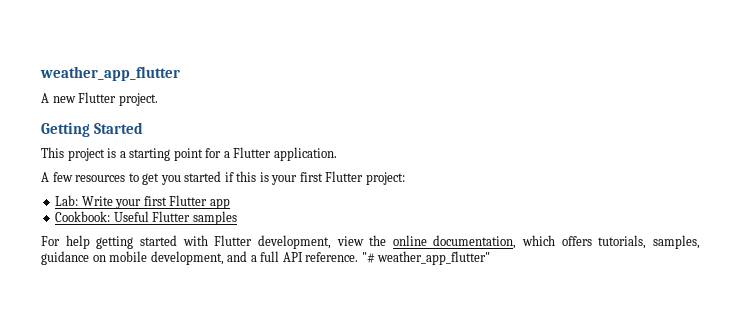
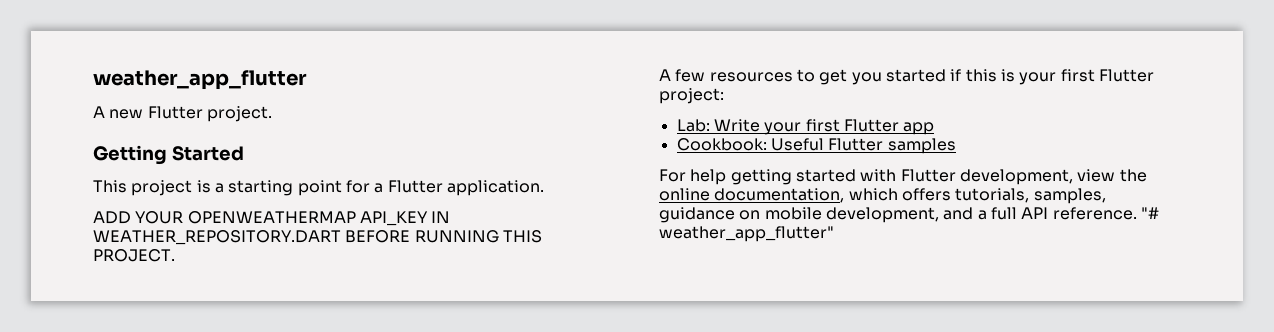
+ ADD YOUR OPENWEATHERMAP API_KEY IN WEATHER_REPOSITORY.DART BEFORE RUNNING THIS PROJECT.

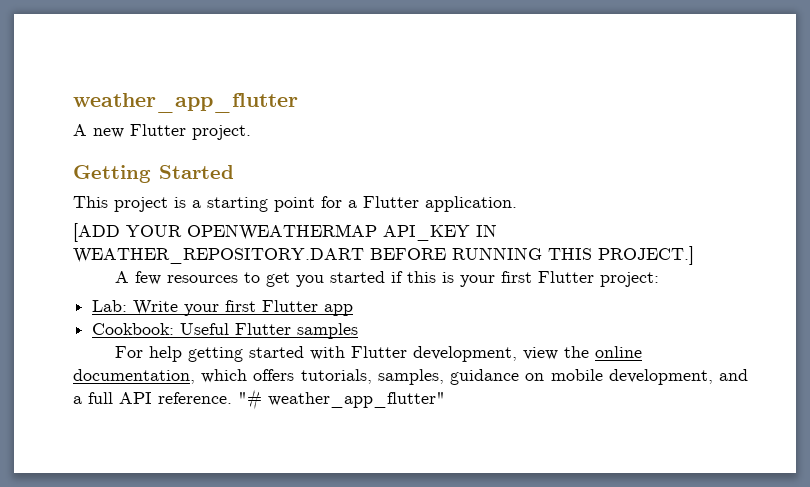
- ADD YOUR OPENWEATHERMAP API_KEY IN WEATHER_REPOSITORY.DART BEFORE RUNNING THIS PROJECT.
+ [ADD YOUR OPENWEATHERMAP API_KEY IN WEATHER_REPOSITORY.DART BEFORE RUNNING THIS PROJECT.]

